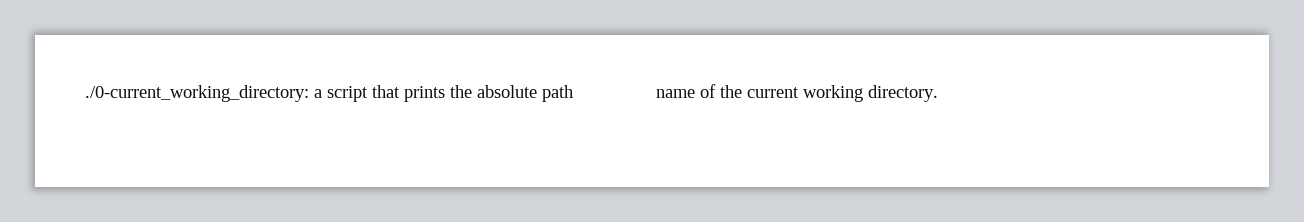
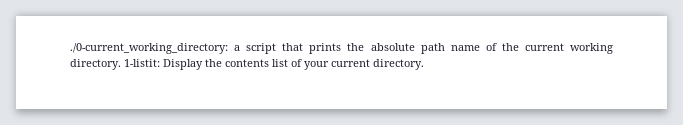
+ 1-listit: Display the contents list of your current directory.

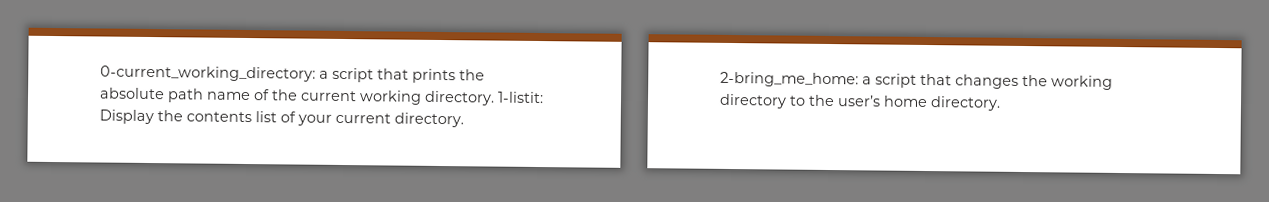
- ./0-current_working_directory: a script that prints the absolute path name of the current working directory.
+ 0-current_working_directory: a script that prints the absolute path name of the current working directory.
+ 2-bring_me_home: a script that changes the working directory to the user’s home directory.

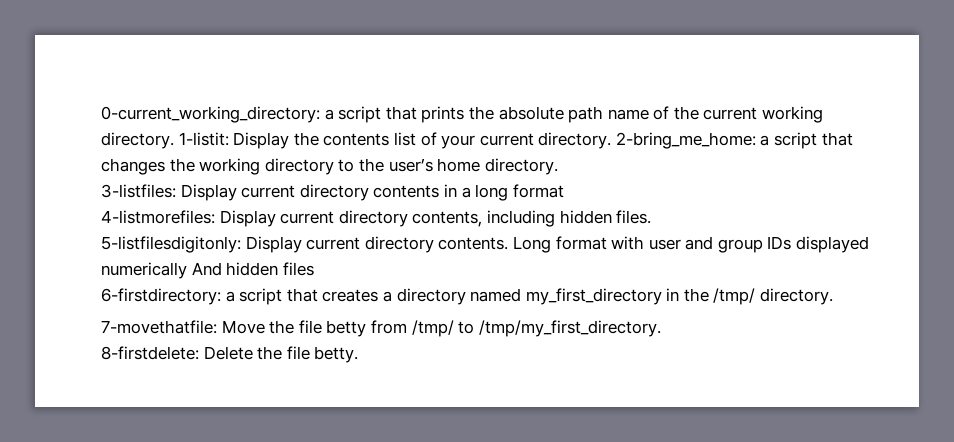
+ 3-listfiles: Display current directory contents in a long format
+ 4-listmorefiles: Display current directory contents, including hidden files.
+ 5-listfilesdigitonly: Display current directory contents. Long format with user and group IDs displayed numerically And hidden files
+ 6-firstdirectory: a script that creates a directory named my_first_directory in the /tmp/ directory.
+ 7-movethatfile: Move the file betty from /tmp/ to /tmp/my_first_directory.
+ 8-firstdelete: Delete the file betty.

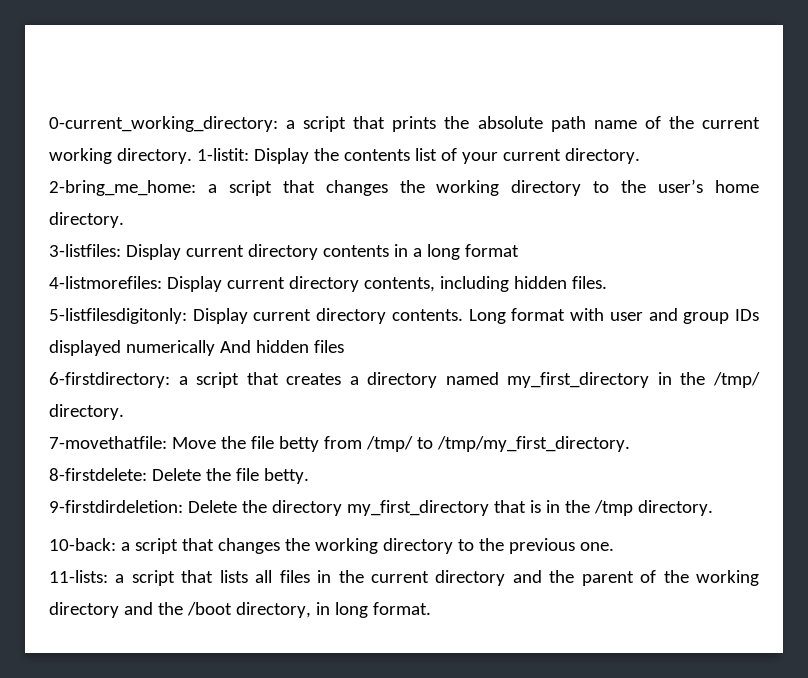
+ 9-firstdirdeletion: Delete the directory my_first_directory that is in the /tmp directory.
+ 10-back: a script that changes the working directory to the previous one.
+ 11-lists: a script that lists all files in the current directory and the parent of the working directory and the /boot directory, in long format.

